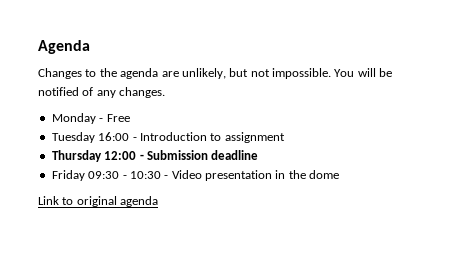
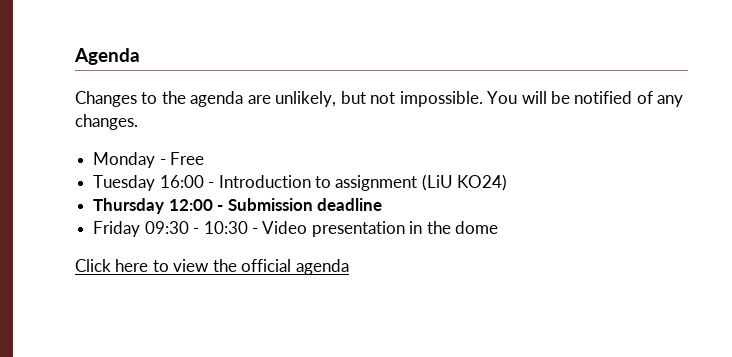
- Tuesday 16:00 - Introduction to assignment
+ Tuesday 16:00 - Introduction to assignment (LiU KO24)
- Link to original agenda
+ Click here to view the official agenda

